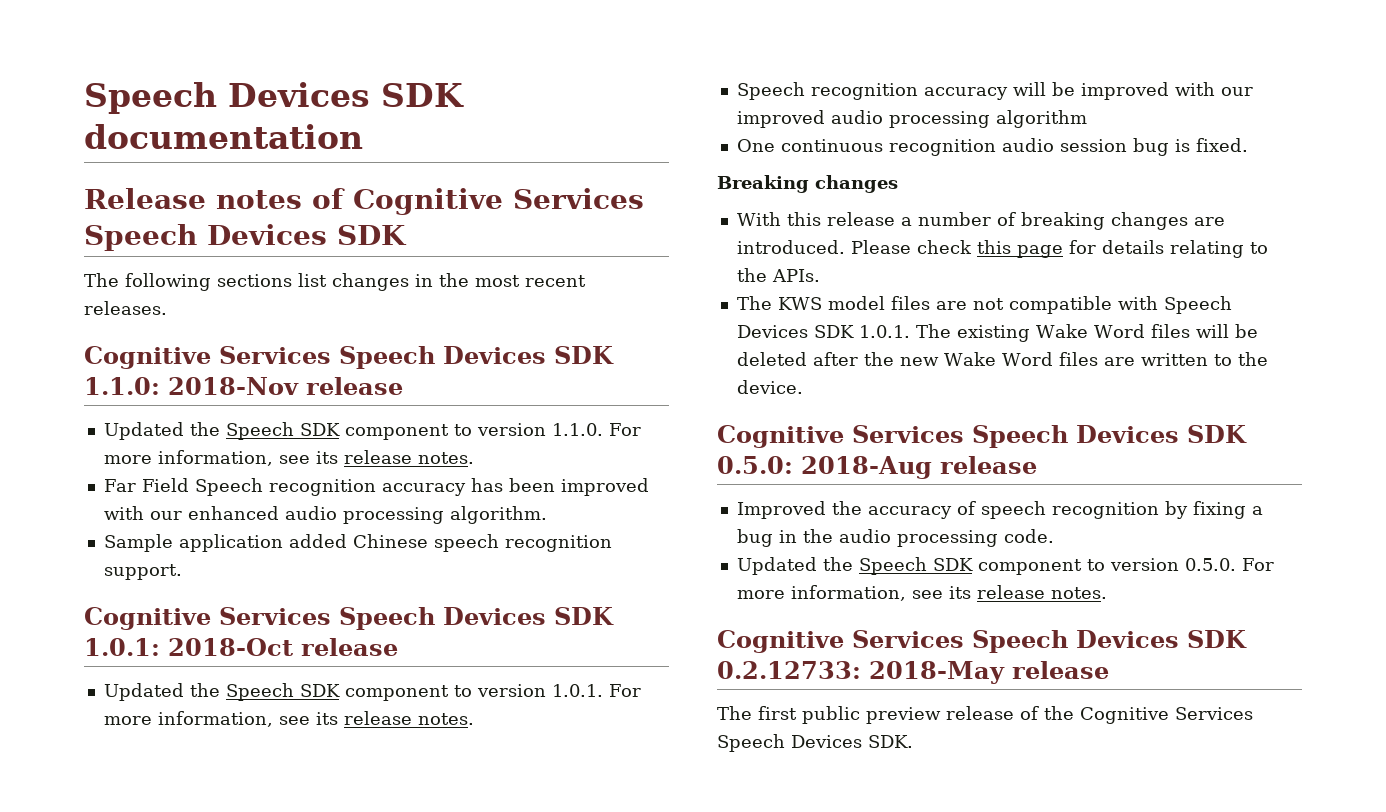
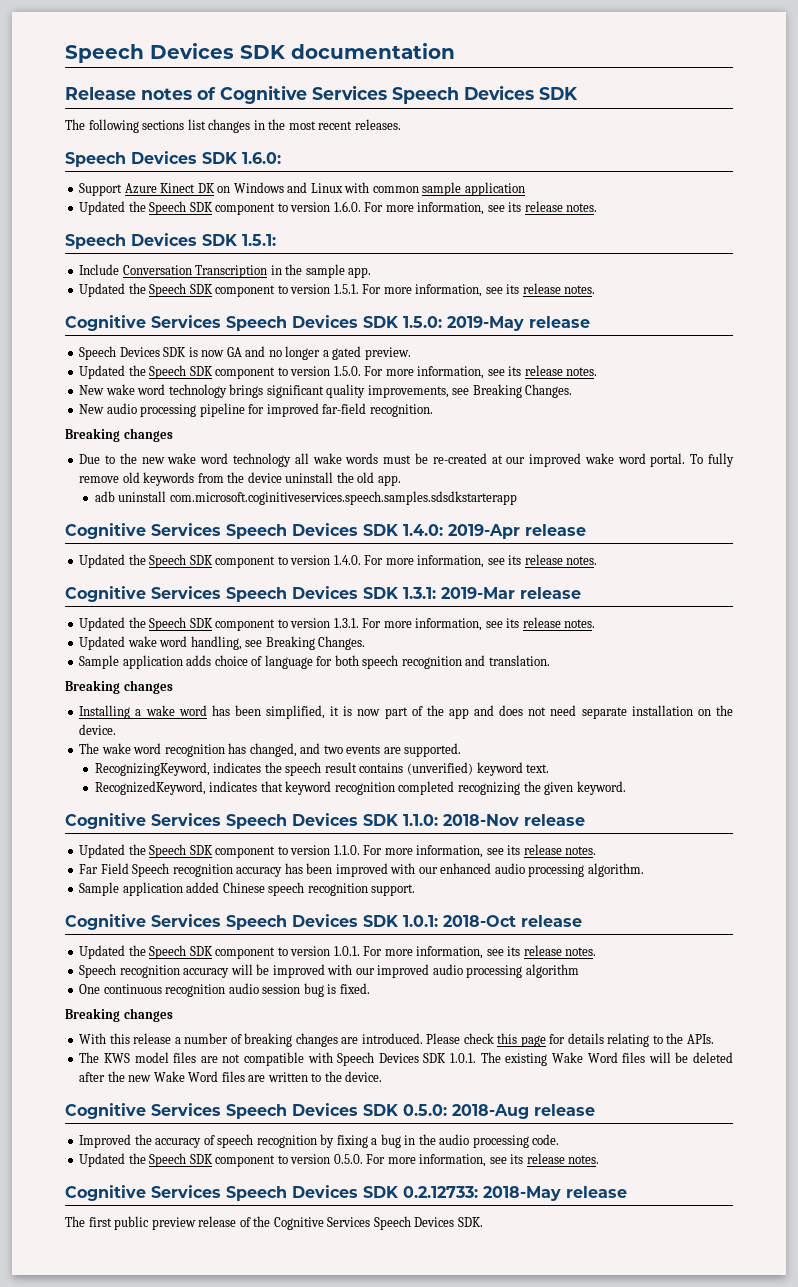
+ Speech Devices SDK 1.6.0:
+ Support Azure Kinect DK on Windows and Linux with common sample application
+ Updated the Speech SDK component to version 1.6.0. For more information, see its release notes.
+ Speech Devices SDK 1.5.1:
+ Include Conversation Transcription in the sample app.
+ Updated the Speech SDK component to version 1.5.1. For more information, see its release notes.
+ Cognitive Services Speech Devices SDK 1.5.0: 2019-May release
+ Speech Devices SDK is now GA and no longer a gated preview.
+ Updated the Speech SDK component to version 1.5.0. For more information, see its release notes.
+ New wake word technology brings significant quality improvements, see Breaking Changes.
+ New audio processing pipeline for improved far-field recognition.
+ Breaking changes
+ Due to the new wake word technology all wake words must be re-created at our improved wake word portal. To fully remove old keywords from the device uninstall the old app.
+ adb uninstall com.microsoft.coginitiveservices.speech.samples.sdsdkstarterapp
+ Cognitive Services Speech Devices SDK 1.4.0: 2019-Apr release
+ Updated the Speech SDK component to version 1.4.0. For more information, see its release notes.
+ Cognitive Services Speech Devices SDK 1.3.1: 2019-Mar release
+ Updated the Speech SDK component to version 1.3.1. For more information, see its release notes.
+ Updated wake word handling, see Breaking Changes.
+ Sample application adds choice of language for both speech recognition and translation.
+ Breaking changes
+ Installing a wake word has been simplified, it is now part of the app and does not need separate installation on the device.
+ The wake word recognition has changed, and two events are supported.
+ RecognizingKeyword, indicates the speech result contains (unverified) keyword text.
+ RecognizedKeyword, indicates that keyword recognition completed recognizing the given keyword.

